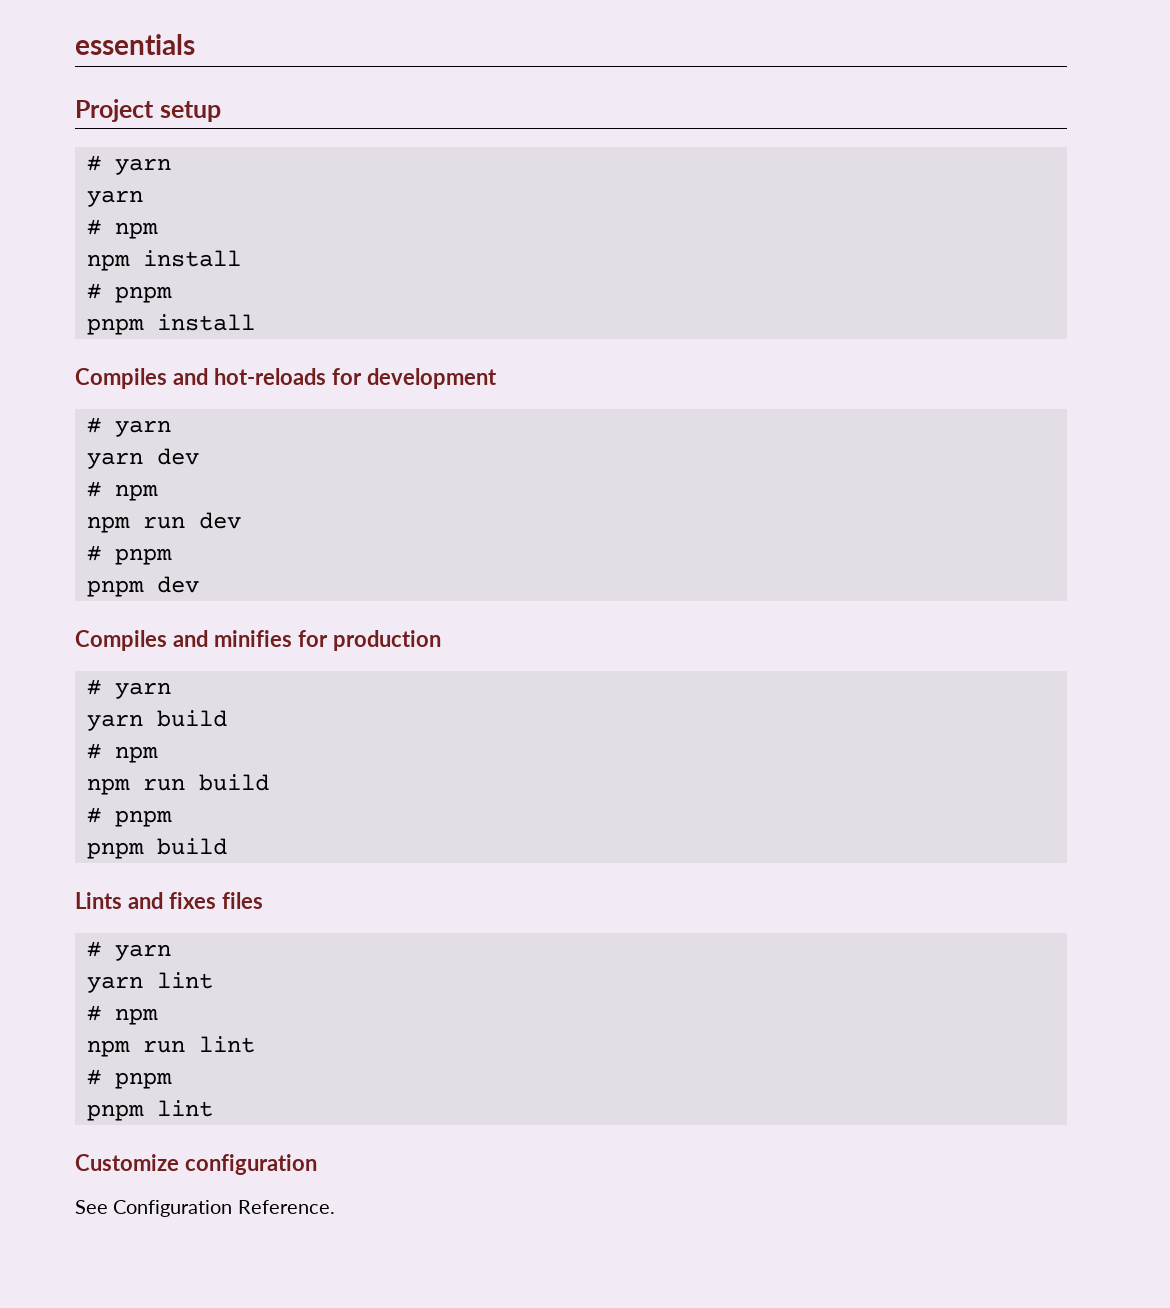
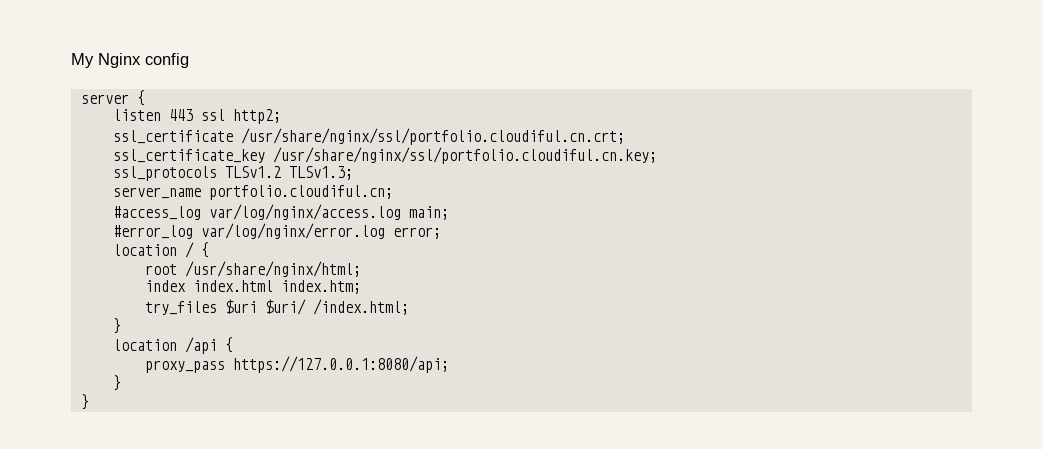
- essentials
- Project setup
- # yarn
- yarn
- # npm
- npm install
- # pnpm
- pnpm install
- Compiles and hot-reloads for development
- # yarn
- yarn dev
- # npm
- npm run dev
- # pnpm
- pnpm dev
- Compiles and minifies for production
- # yarn
- yarn build
- # npm
- npm run build
- # pnpm
- pnpm build
- Lints and fixes files
- # yarn
- yarn lint
- # npm
- npm run lint
- # pnpm
- pnpm lint
- Customize configuration
- See Configuration Reference.
+ My Nginx config
+ server {
+ listen 443 ssl http2;
+ ssl_certificate /usr/share/nginx/ssl/portfolio.cloudiful.cn.crt;
+ ssl_certificate_key /usr/share/nginx/ssl/portfolio.cloudiful.cn.key;
+ ssl_protocols TLSv1.2 TLSv1.3;
+ server_name portfolio.cloudiful.cn;
+ #access_log var/log/nginx/access.log main;
+ #error_log var/log/nginx/error.log error;
+ location / {
+ root /usr/share/nginx/html;
+ index index.html index.htm;
+ try_files $uri $uri/ /index.html;
+ }
+ location /api {
+ proxy_pass https://127.0.0.1:8080/api;
+ }
+ }

